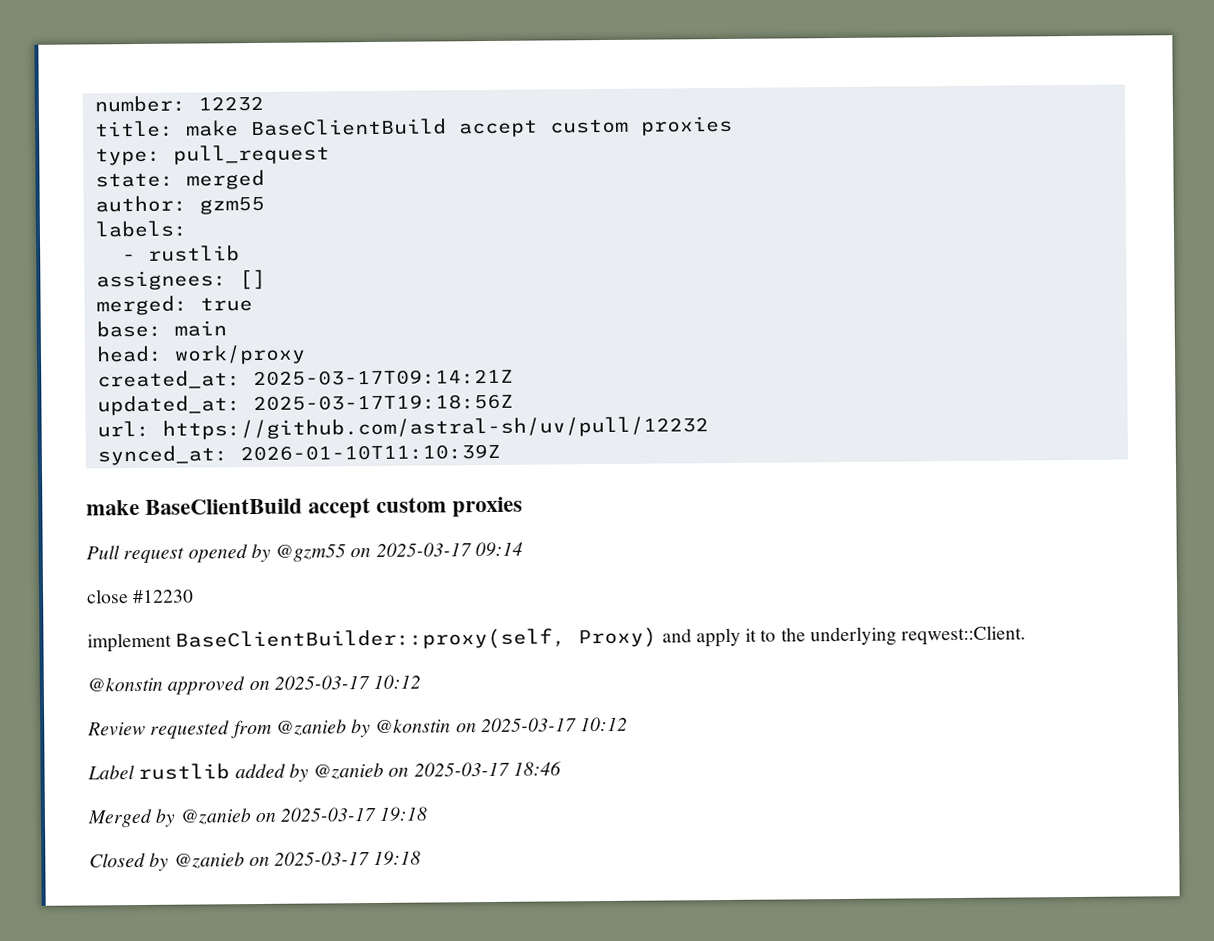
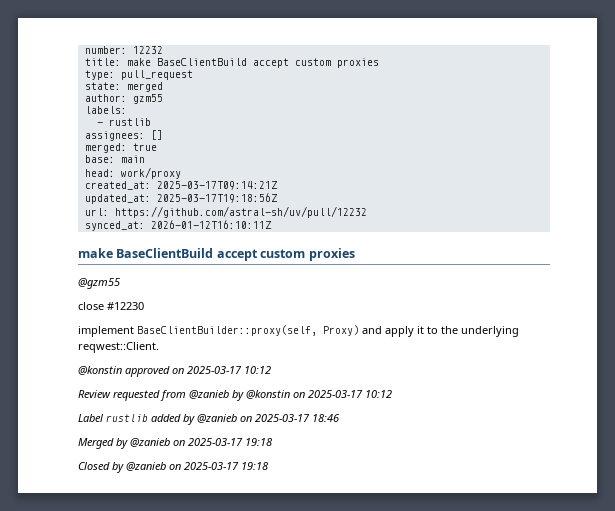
- synced_at: 2026-01-10T11:10:39Z
+ synced_at: 2026-01-12T16:10:11Z
  make BaseClientBuild accept custom proxies
- Pull request opened by @gzm55 on 2025-03-17 09:14
+ @gzm55

